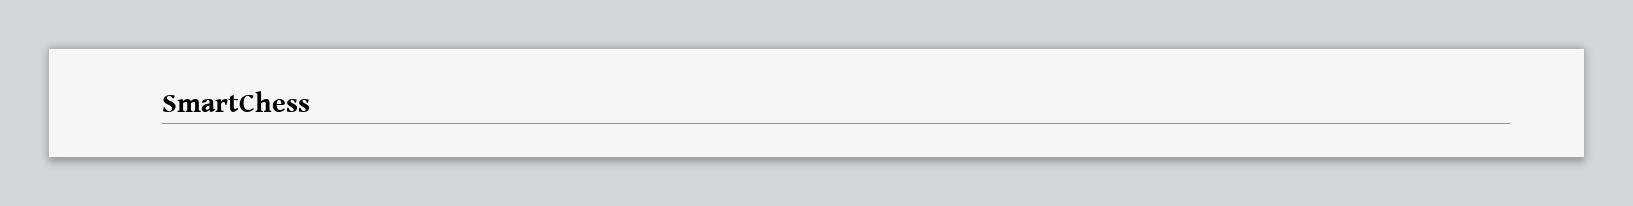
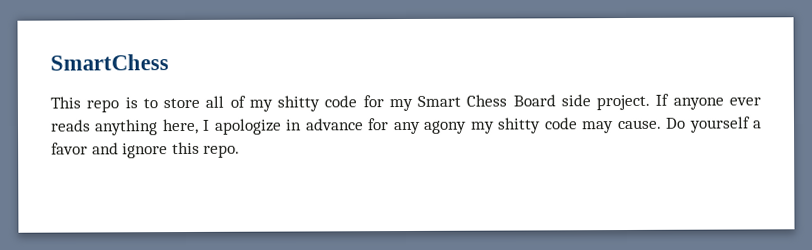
+ This repo is to store all of my shitty code for my Smart Chess Board side project. If anyone ever reads anything here, I apologize in advance for any agony my shitty code may cause. Do yourself a favor and ignore this repo.

